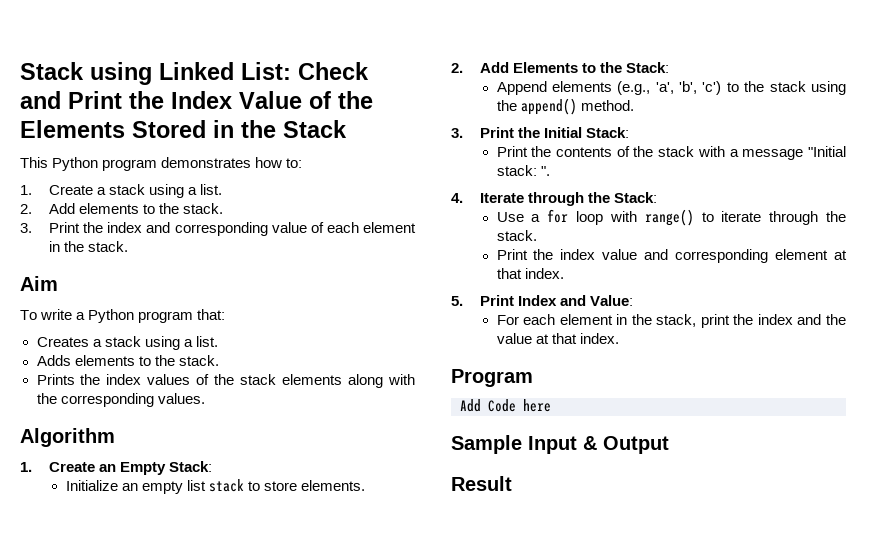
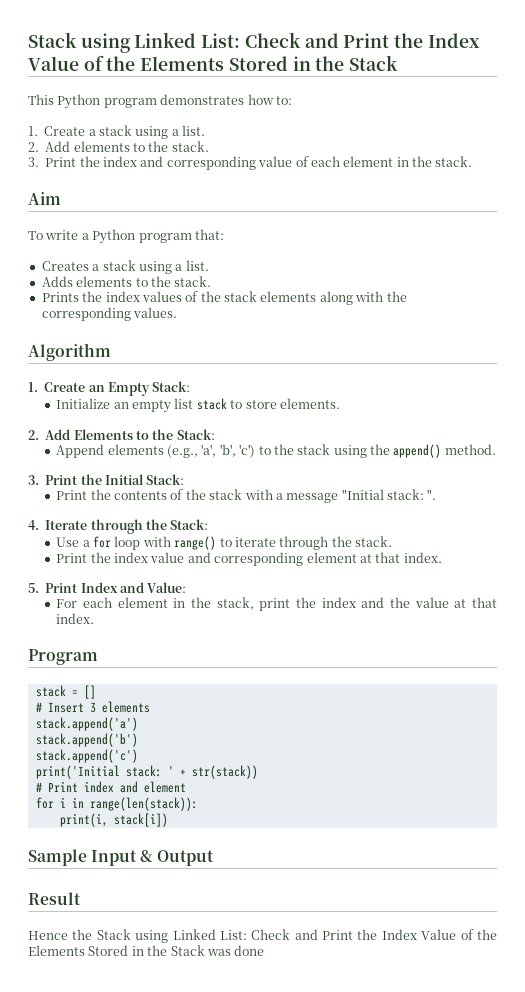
- Add Code here
+ stack = []
+ # Insert 3 elements
+ stack.append('a')
+ stack.append('b')
+ stack.append('c')
+ print('Initial stack: ' + str(stack))
+ # Print index and element
+ for i in range(len(stack)):
+ print(i, stack[i])
+ Hence the Stack using Linked List: Check and Print the Index Value of the Elements Stored in the Stack was done

